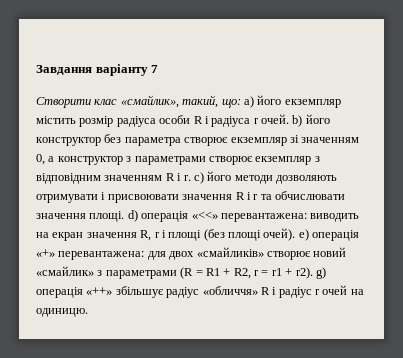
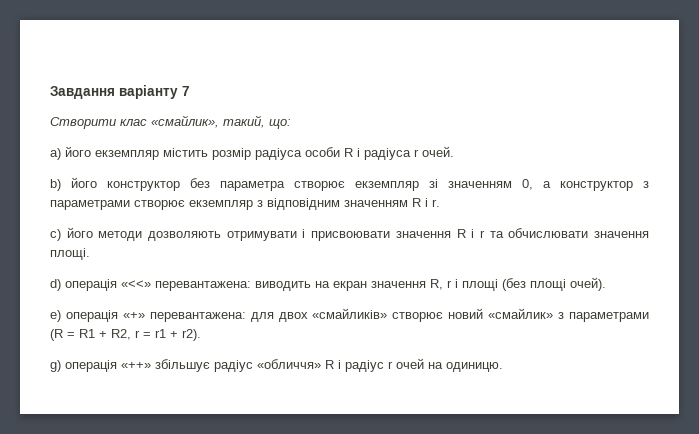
- Створити клас «смайлик», такий, що: а) його екземпляр містить розмір радіуса особи R і радіуса r очей. b) його конструктор без параметра створює екземпляр зі значенням 0, а конструктор з параметрами створює екземпляр з відповідним значенням R і r. c) його методи дозволяють отримувати і присвоювати значення R і r та обчислювати значення площі. d) операція «<<» перевантажена:
+ Створити клас «смайлик», такий, що:
+ а) його екземпляр містить розмір радіуса особи R і радіуса r очей.
+ b) його конструктор без параметра створює екземпляр зі значенням 0, а конструктор з параметрами створює екземпляр з відповідним значенням R і r.
+ c) його методи дозволяють отримувати і присвоювати значення R і r та обчислювати значення площі.
+ d) операція «<<» перевантажена:
- виводить на екран значення R, r і площі (без площі очей). e) операція «+» перевантажена:
+ виводить на екран значення R, r і площі (без площі очей).
+ e) операція «+» перевантажена:
- для двох «смайликів» створює новий «смайлик» з параметрами (R = R1 + R2, r = r1 + r2). g) операція «++» збільшує радіус «обличчя» R і радіус r очей на одиницю.
+ для двох «смайликів» створює новий «смайлик» з параметрами (R = R1 + R2, r = r1 + r2).
+ g) операція «++» збільшує радіус «обличчя» R і радіус r очей на одиницю.

